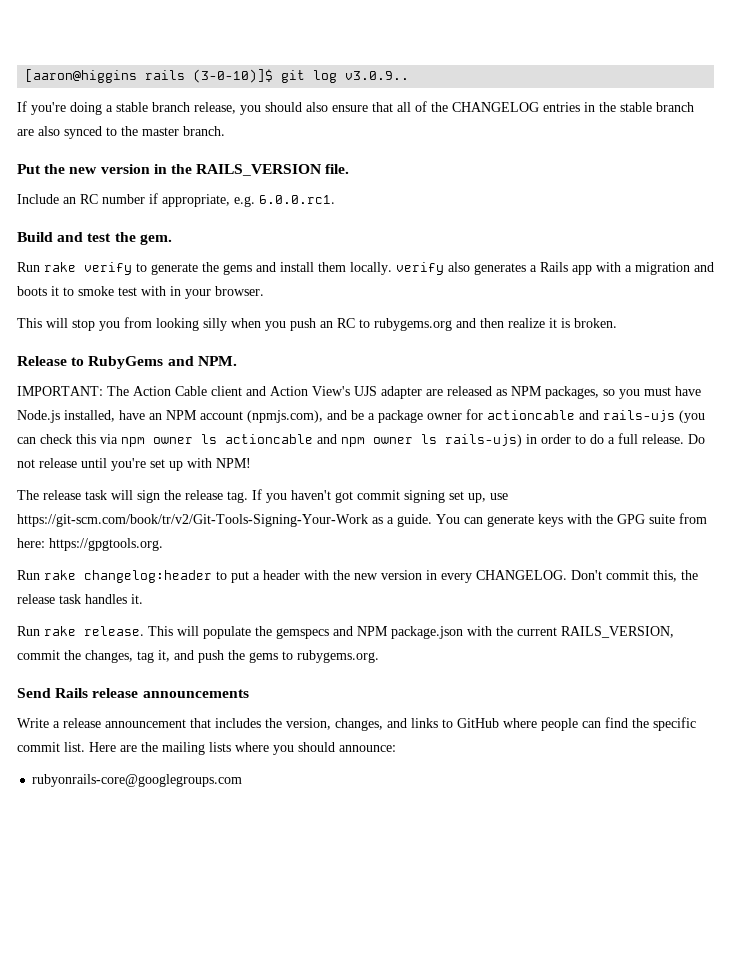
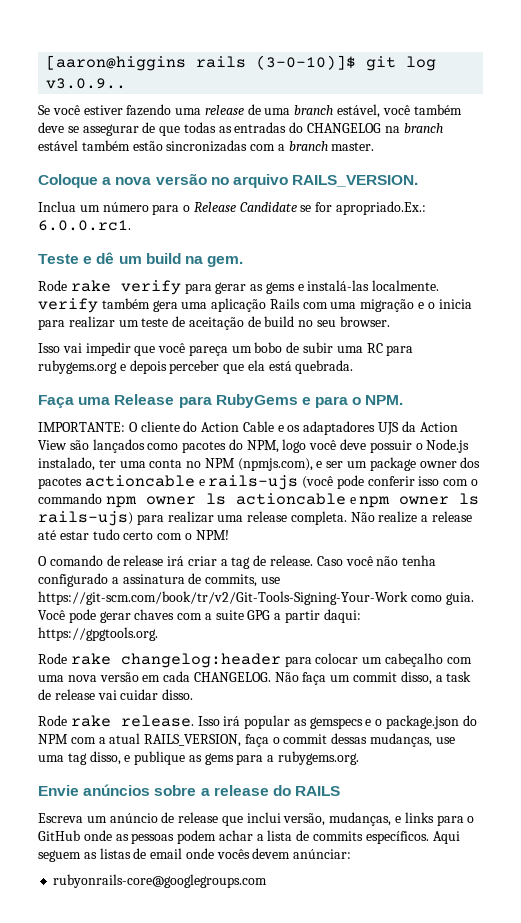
- If you're doing a stable branch release, you should also ensure that all of the CHANGELOG entries in the stable branch are also synced to the master branch.
- Put the new version in the RAILS_VERSION file.
- Include an RC number if appropriate, e.g. 6.0.0.rc1.
- Build and test the gem.
+ Se você estiver fazendo uma release de uma branch estável, você também deve se assegurar de que todas as entradas do CHANGELOG na branch estável também estão sincronizadas com a branch master.
+ Coloque a nova versão no arquivo RAILS_VERSION.
+ Inclua um número para o Release Candidate se for apropriado.Ex.: 6.0.0.rc1.
+ Teste e dê um build na gem.
- Run rake verify to generate the gems and install them locally. verify also generates a Rails app with a migration and boots it to smoke test with in your browser.
- This will stop you from looking silly when you push an RC to rubygems.org and then realize it is broken.
- Release to RubyGems and NPM.
- IMPORTANT: The Action Cable client and Action View's UJS adapter are released as NPM packages, so you must have Node.js installed, have an NPM account (npmjs.com), and be a package owner for actioncable and rails-ujs (you can check this via npm owner ls actioncable and npm owner ls rails-ujs) in order to do a full release. Do not release until you're set up with NPM!
- The release task will sign the release tag. If you haven't got commit signing set up, use https://git-scm.com/book/tr/v2/Git-Tools-Signing-Your-Work as a guide. You can generate keys with the GPG suite from here: https://gpgtools.org.
+ Rode rake verify para gerar as gems e instalá-las localmente. verify também gera uma aplicação Rails com uma migração e o inicia para realizar um teste de aceitação de build no seu browser.
+ Isso vai impedir que você pareça um bobo de subir uma RC para rubygems.org e depois perceber que ela está quebrada.
+ Faça uma Release para RubyGems e para o NPM.
+ IMPORTANTE: O cliente do Action Cable e os adaptadores UJS da Action View são lançados como pacotes do NPM, logo você deve possuir o Node.js instalado, ter uma conta no NPM (npmjs.com), e ser um package owner dos pacotes actioncable e rails-ujs (você pode conferir isso com o commando npm owner ls actioncable e npm owner ls rails-ujs) para realizar uma release completa. Não realize a release até estar tudo certo com o NPM!
+ O comando de release irá criar a tag de release. Caso você não tenha configurado a assinatura de commits, use https://git-scm.com/book/tr/v2/Git-Tools-Signing-Your-Work como guia. Você pode gerar chaves com a suite GPG a partir daqui: https://gpgtools.org.
- Run rake changelog:header to put a header with the new version in every CHANGELOG. Don't commit this, the release task handles it.
- Run rake release. This will populate the gemspecs and NPM package.json with the current RAILS_VERSION, commit the changes, tag it, and push the gems to rubygems.org.
- Send Rails release announcements
- Write a release announcement that includes the version, changes, and links to GitHub where people can find the specific commit list. Here are the mailing lists where you should announce:
+ Rode rake changelog:header para colocar um cabeçalho com uma nova versão em cada CHANGELOG. Não faça um commit disso, a task de release vai cuidar disso.
+ Rode rake release. Isso irá popular as gemspecs e o package.json do NPM com a atual RAILS_VERSION, faça o commit dessas mudanças, use uma tag disso, e publique as gems para a rubygems.org.
+ Envie anúncios sobre a release do RAILS
+ Escreva um anúncio de release que inclui versão, mudanças, e links para o GitHub onde as pessoas podem achar a lista de commits específicos. Aqui seguem as listas de email onde vocês devem anúnciar:

